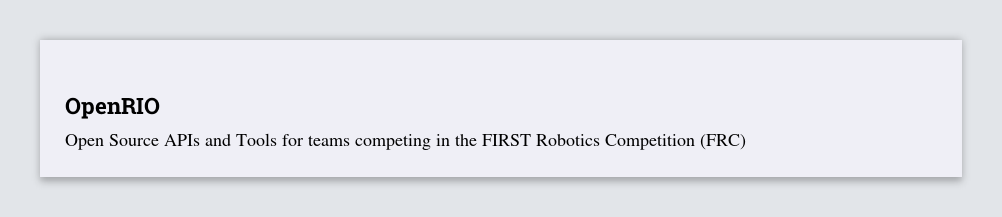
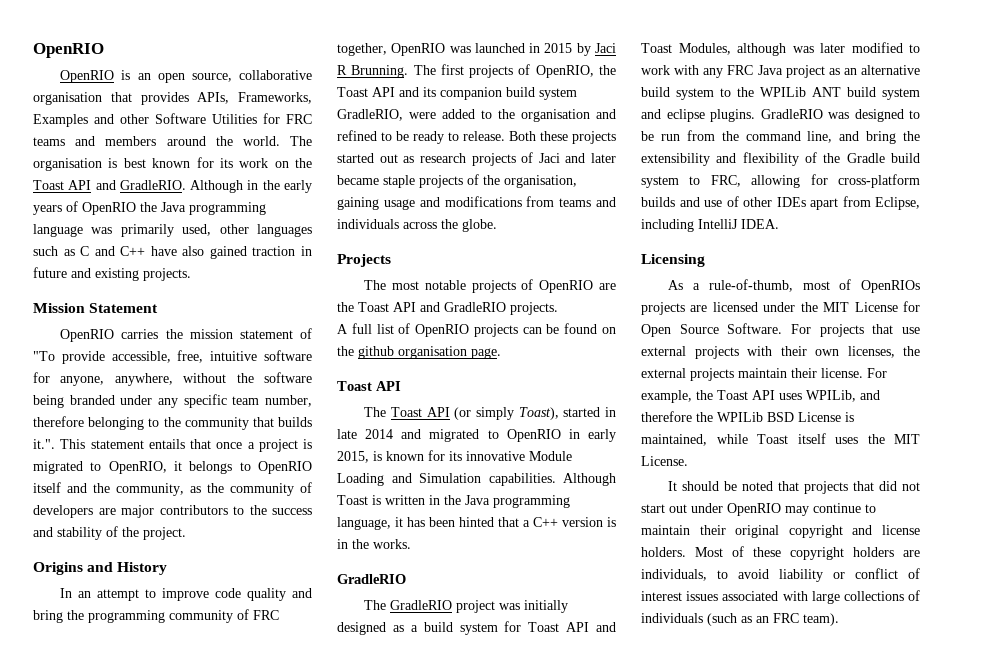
- Open Source APIs and Tools for teams competing in the FIRST Robotics Competition (FRC)
+ OpenRIO is an open source, collaborative organisation that provides APIs, Frameworks, Examples and other Software Utilities for FRC teams and members around the world. The organisation is best known for its work on the Toast API and GradleRIO. Although in the early years of OpenRIO the Java programming language was primarily used, other languages such as C and C++ have also gained traction in future and existing projects.
+ Mission Statement
+ OpenRIO carries the mission statement of "To provide accessible, free, intuitive software for anyone, anywhere, without the software being branded under any specific team number, therefore belonging to the community that builds it.". This statement entails that once a project is migrated to OpenRIO, it belongs to OpenRIO itself and the community, as the community of developers are major contributors to the success and stability of the project.
+ Origins and History
+ In an attempt to improve code quality and bring the programming community of FRC together, OpenRIO was launched in 2015 by Jaci R Brunning. The first projects of OpenRIO, the Toast API and its companion build system GradleRIO, were added to the organisation and refined to be ready to release. Both these projects started out as research projects of Jaci and later became staple projects of the organisation, gaining usage and modifications from teams and individuals across the globe.
+ Projects
+ The most notable projects of OpenRIO are the Toast API and GradleRIO projects.
+ A full list of OpenRIO projects can be found on the github organisation page.
+ Toast API
+ The Toast API (or simply Toast), started in late 2014 and migrated to OpenRIO in early 2015, is known for its innovative Module Loading and Simulation capabilities. Although Toast is written in the Java programming language, it has been hinted that a C++ version is in the works.
+ GradleRIO
+ The GradleRIO project was initially designed as a build system for Toast API and Toast Modules, although was later modified to work with any FRC Java project as an alternative build system to the WPILib ANT build system and eclipse plugins. GradleRIO was designed to be run from the command line, and bring the extensibility and flexibility of the Gradle build system to FRC, allowing for cross-platform builds and use of other IDEs apart from Eclipse, including IntelliJ IDEA.
+ Licensing
+ As a rule-of-thumb, most of OpenRIOs projects are licensed under the MIT License for Open Source Software. For projects that use external projects with their own licenses, the external projects maintain their license. For example, the Toast API uses WPILib, and therefore the WPILib BSD License is maintained, while Toast itself uses the MIT License.
+ It should be noted that projects that did not start out under OpenRIO may continue to maintain their original copyright and license holders. Most of these copyright holders are individuals, to avoid liability or conflict of interest issues associated with large collections of individuals (such as an FRC team).

